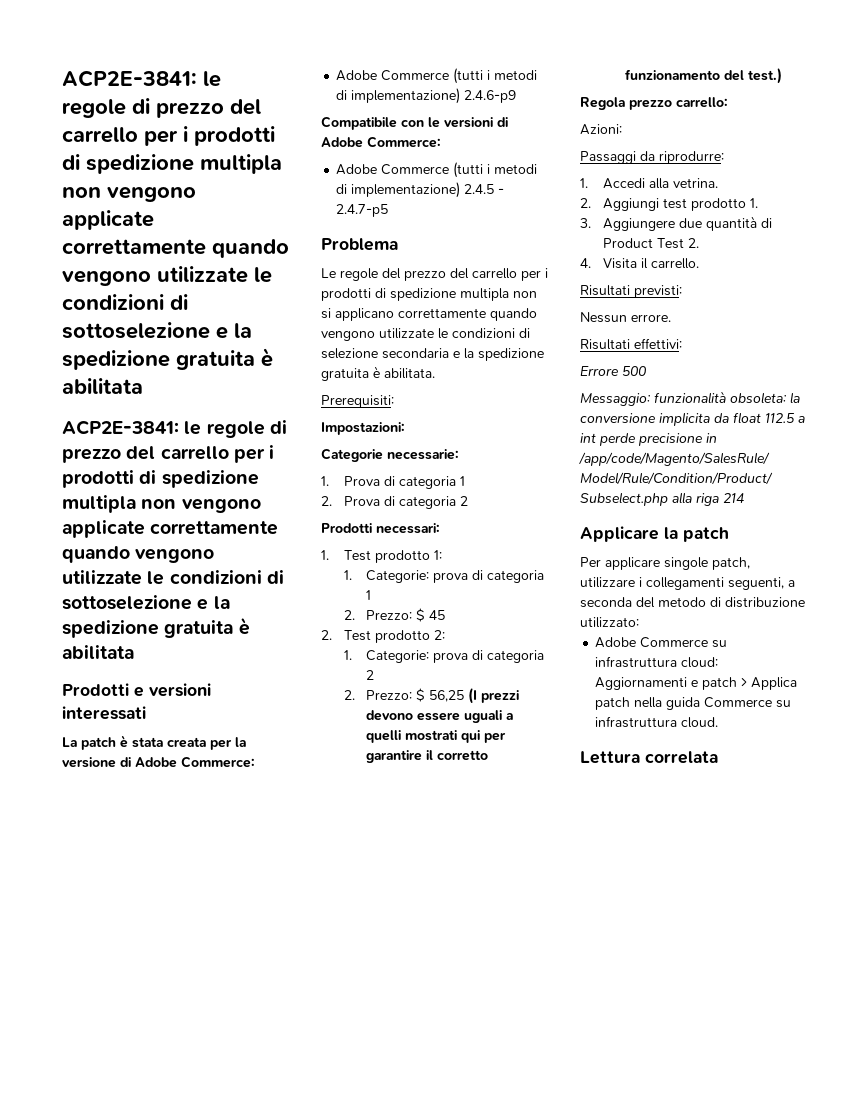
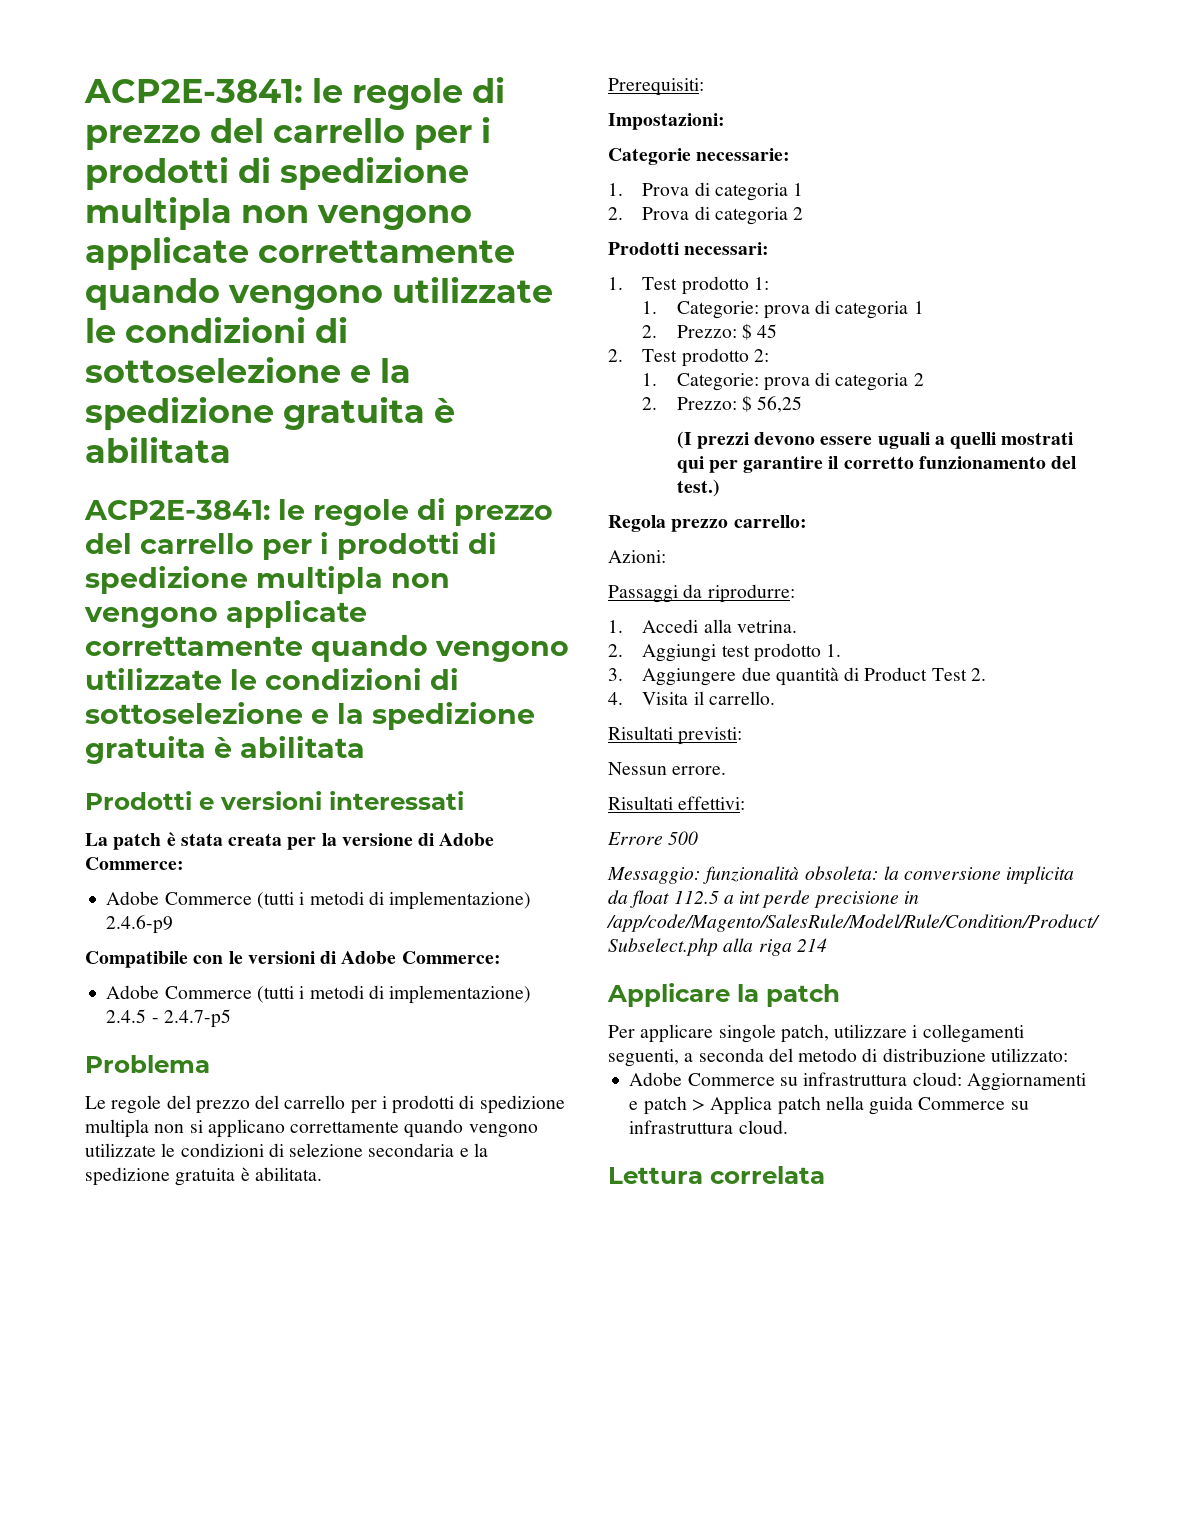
- 2. Prezzo: $ 56,25 (I prezzi devono essere uguali a quelli mostrati qui per garantire il corretto funzionamento del test.)
+ 2. Prezzo: $ 56,25
+ (I prezzi devono essere uguali a quelli mostrati qui per garantire il corretto funzionamento del test.)

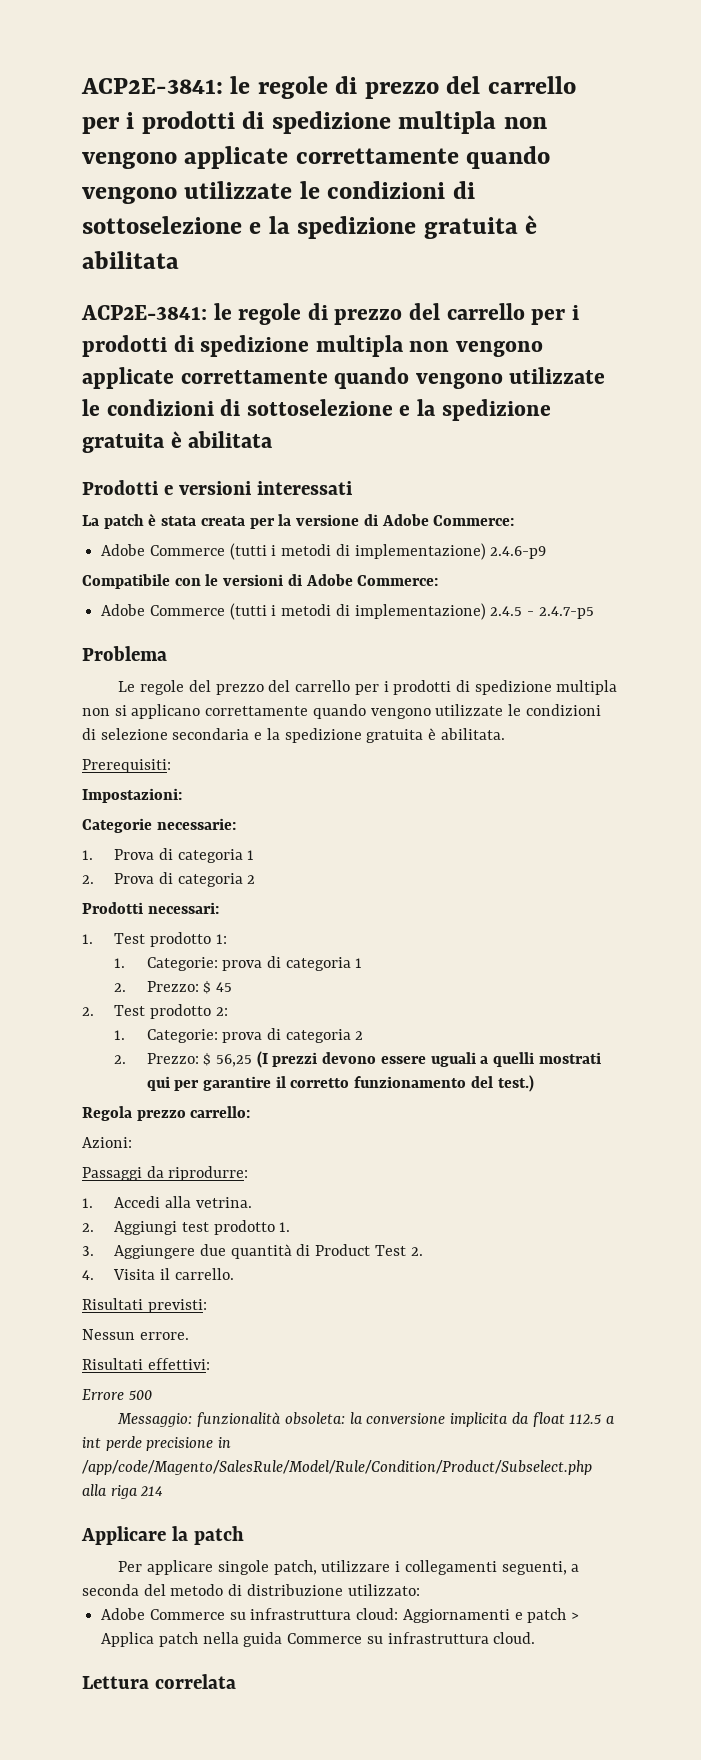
- 2. Prezzo: $ 56,25
- (I prezzi devono essere uguali a quelli mostrati qui per garantire il corretto funzionamento del test.)
+ 2. Prezzo: $ 56,25 (I prezzi devono essere uguali a quelli mostrati qui per garantire il corretto funzionamento del test.)

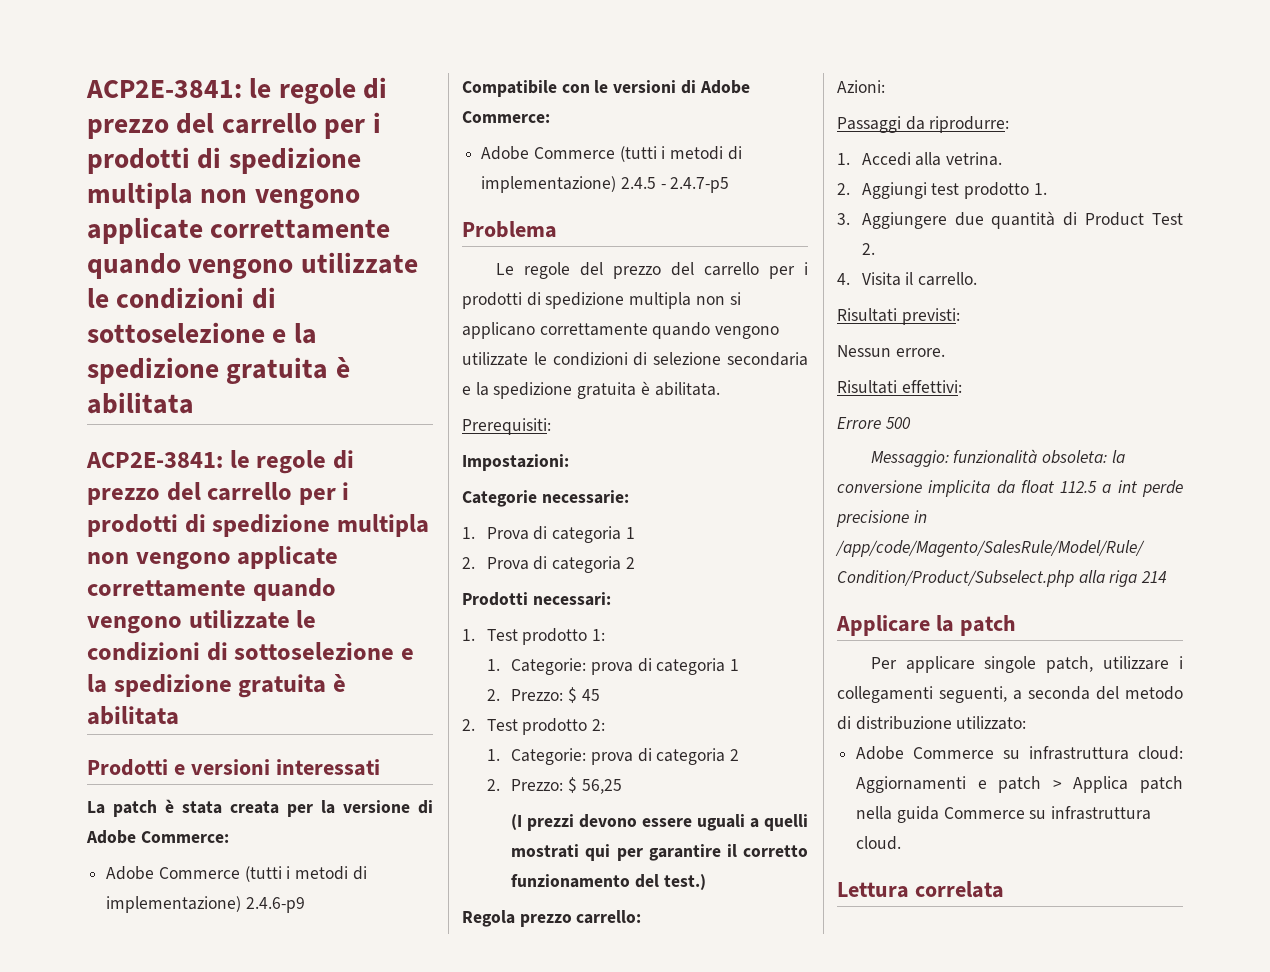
- 2. Prezzo: $ 56,25 (I prezzi devono essere uguali a quelli mostrati qui per garantire il corretto funzionamento del test.)
+ 2. Prezzo: $ 56,25
+ (I prezzi devono essere uguali a quelli mostrati qui per garantire il corretto funzionamento del test.)

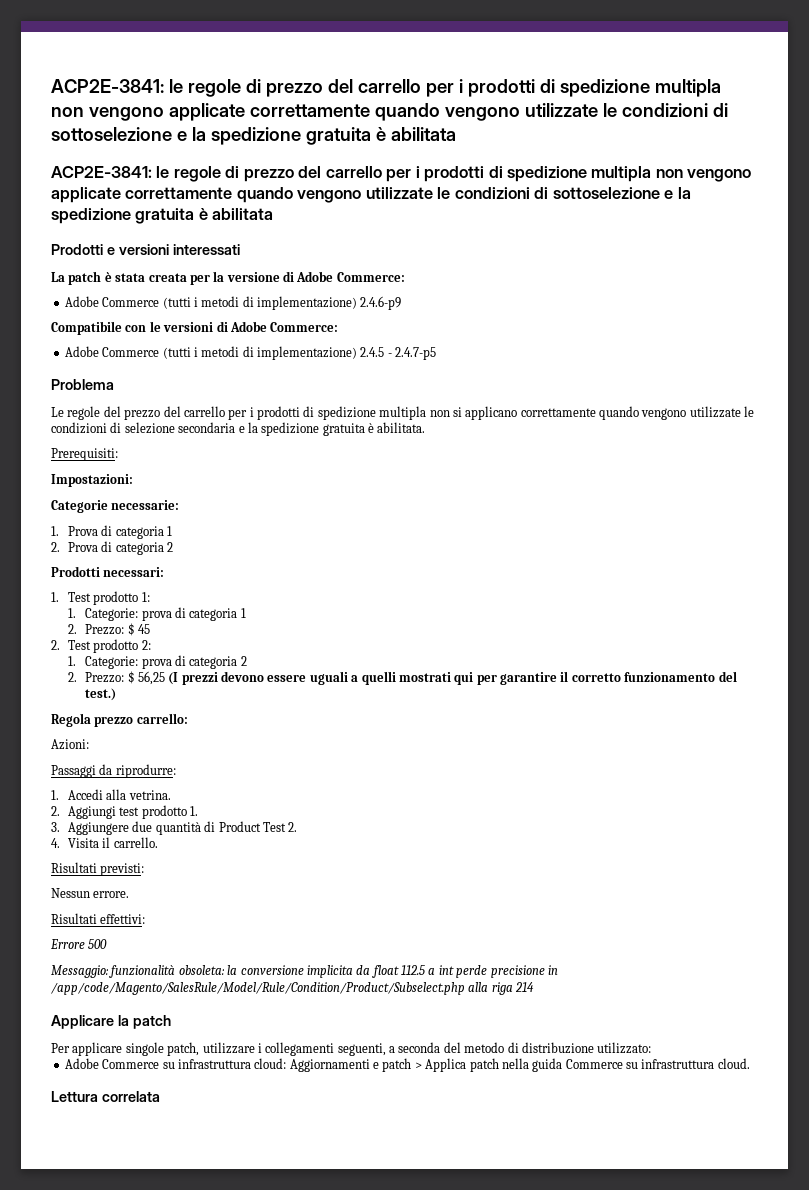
- 2. Prezzo: $ 56,25
- (I prezzi devono essere uguali a quelli mostrati qui per garantire il corretto funzionamento del test.)
+ 2. Prezzo: $ 56,25 (I prezzi devono essere uguali a quelli mostrati qui per garantire il corretto funzionamento del test.)

